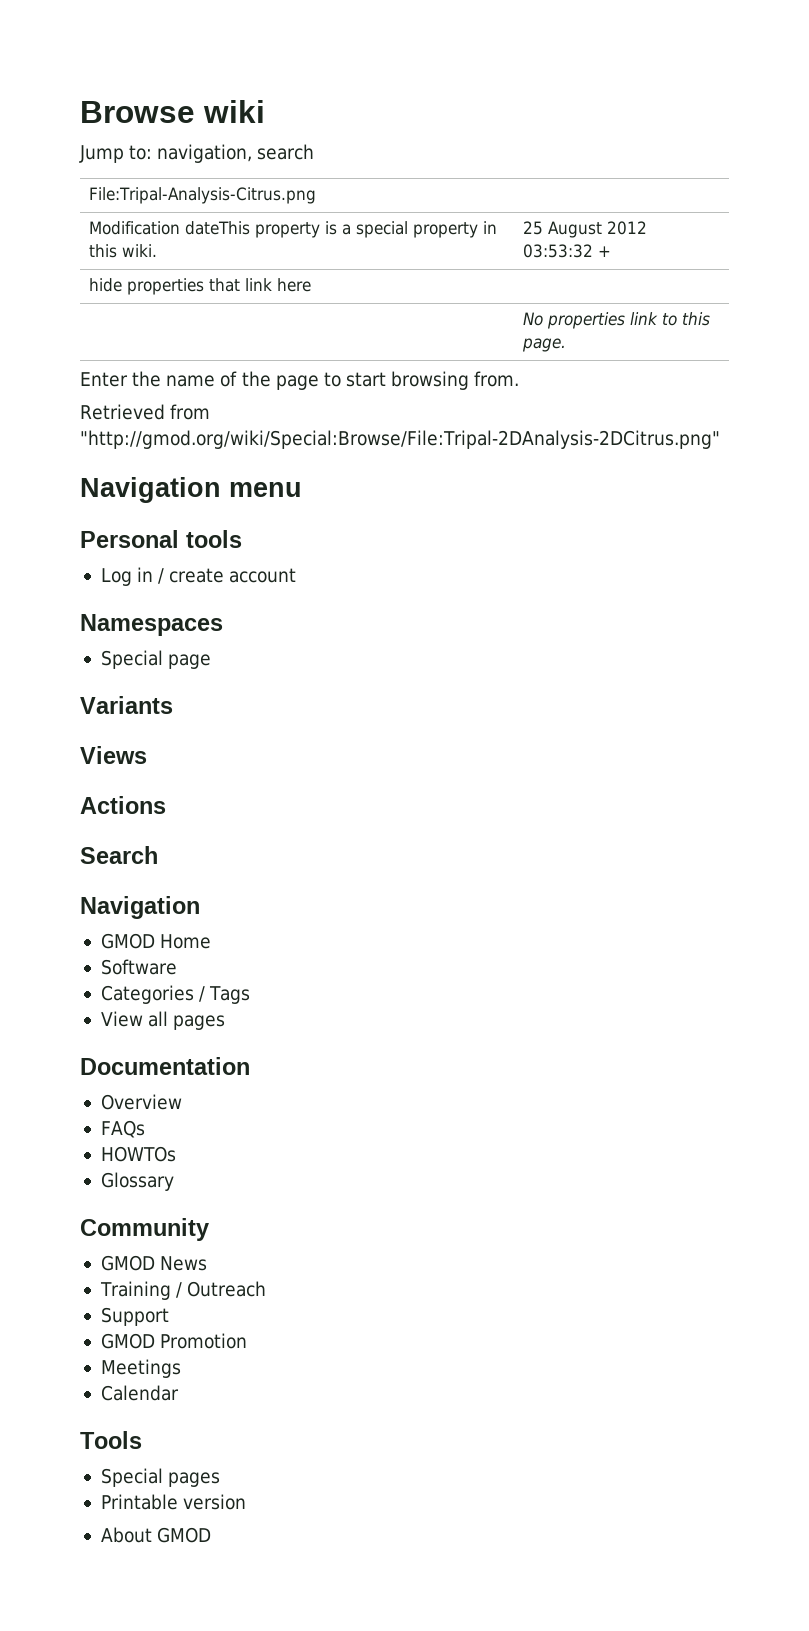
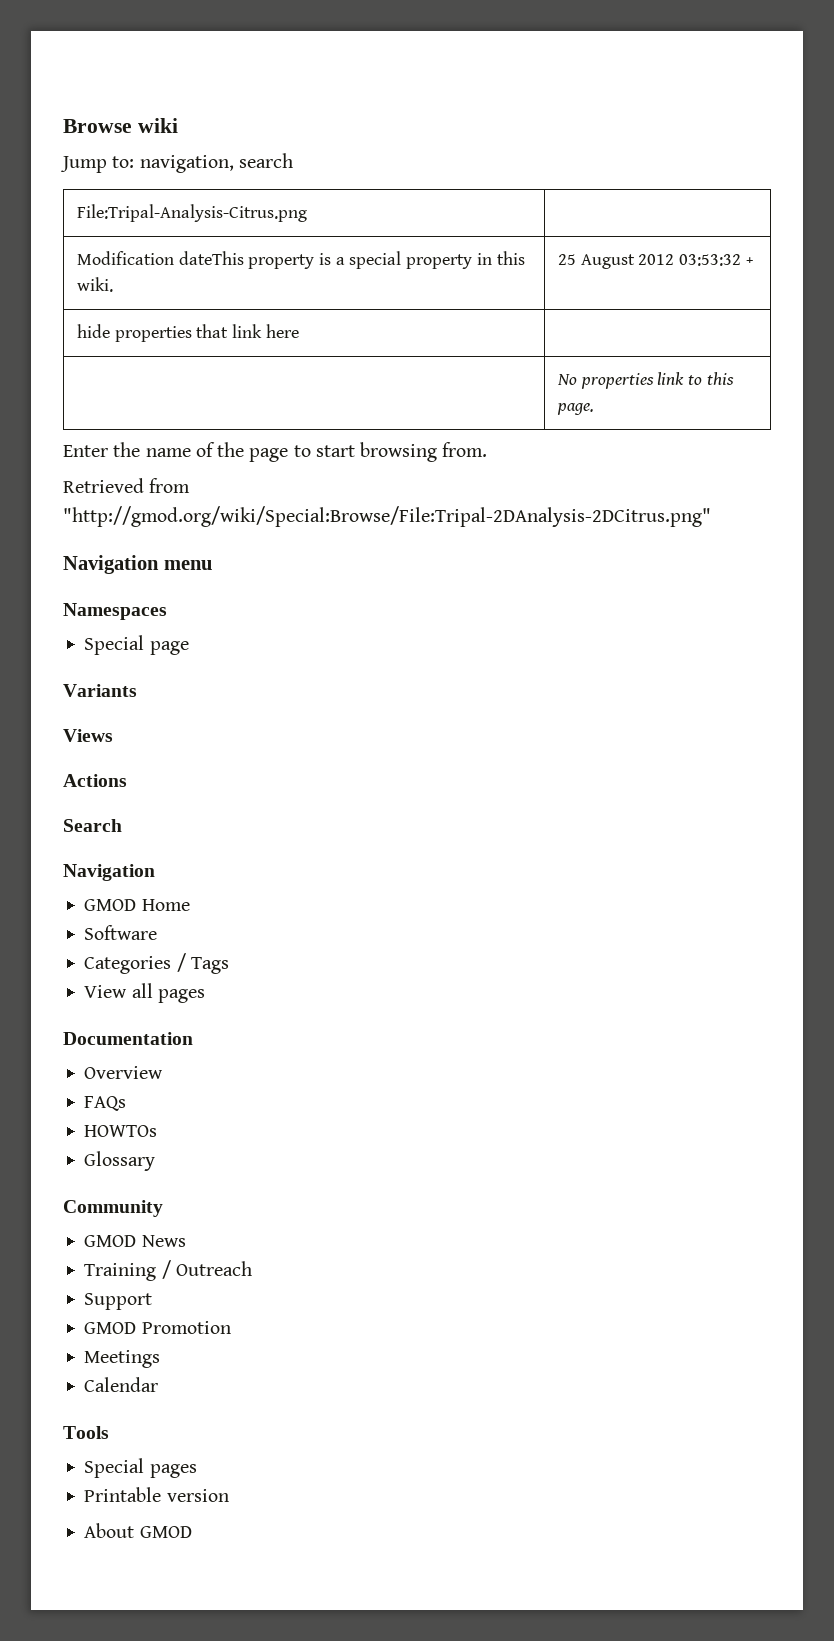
- Personal tools
- Log in / create account

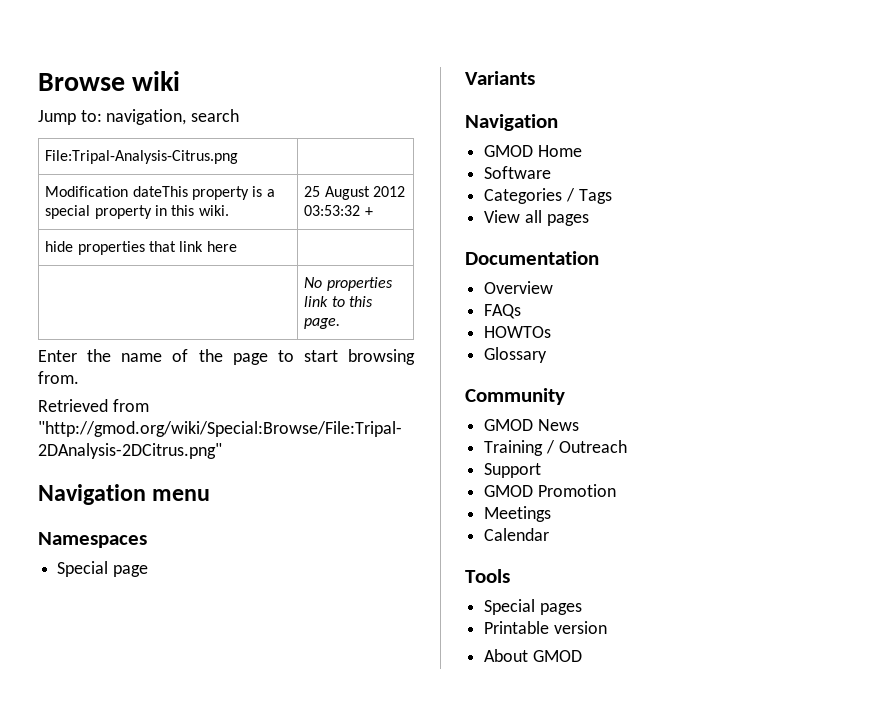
- Views
- Actions
- Search

